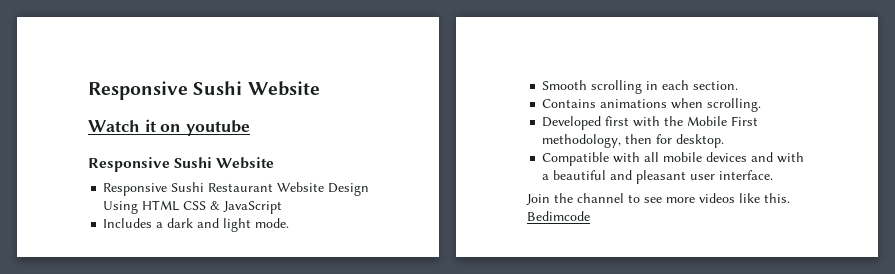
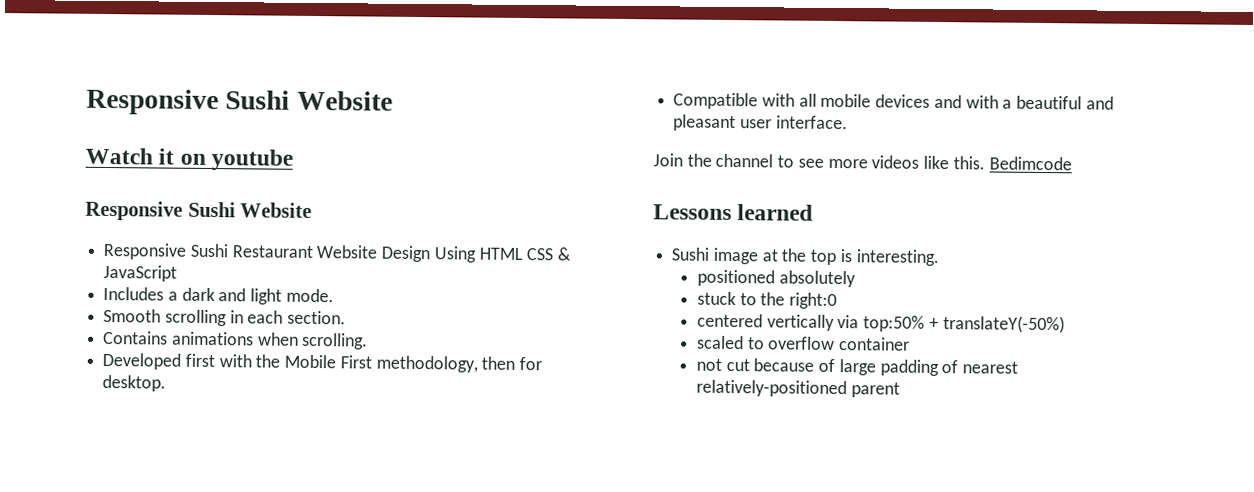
+ Lessons learned
+ Sushi image at the top is interesting.
+ positioned absolutely
+ stuck to the right:0
+ centered vertically via top:50% + translateY(-50%)
+ scaled to overflow container
+ not cut because of large padding of nearest relatively-positioned parent

